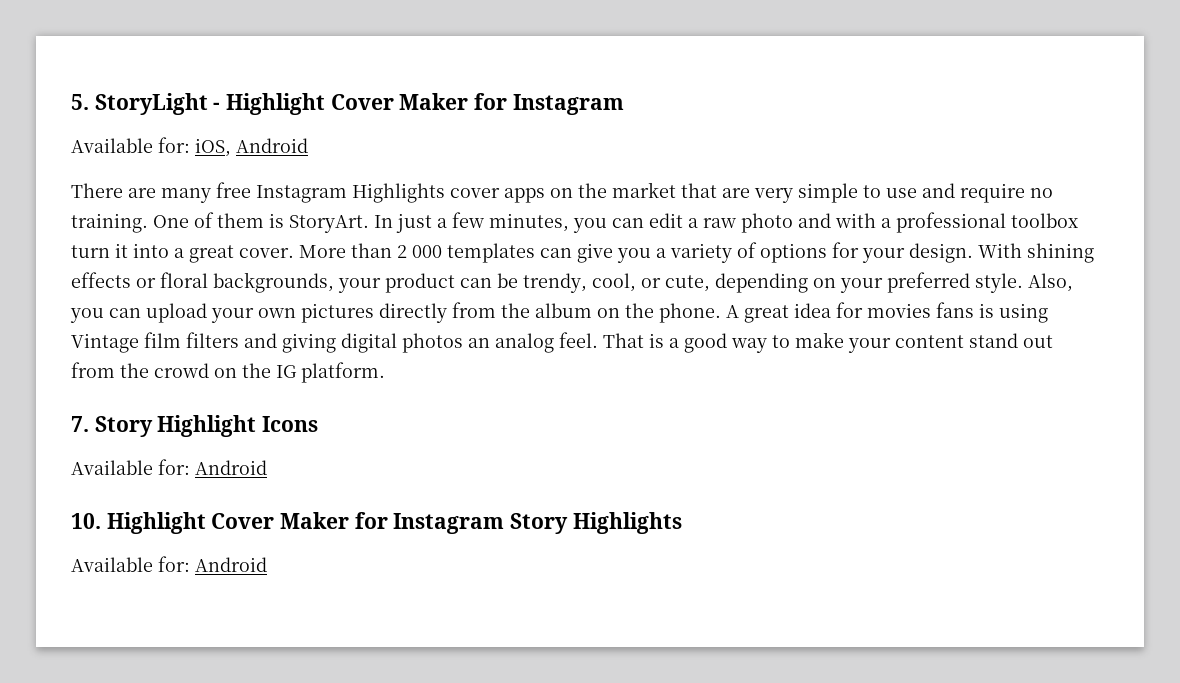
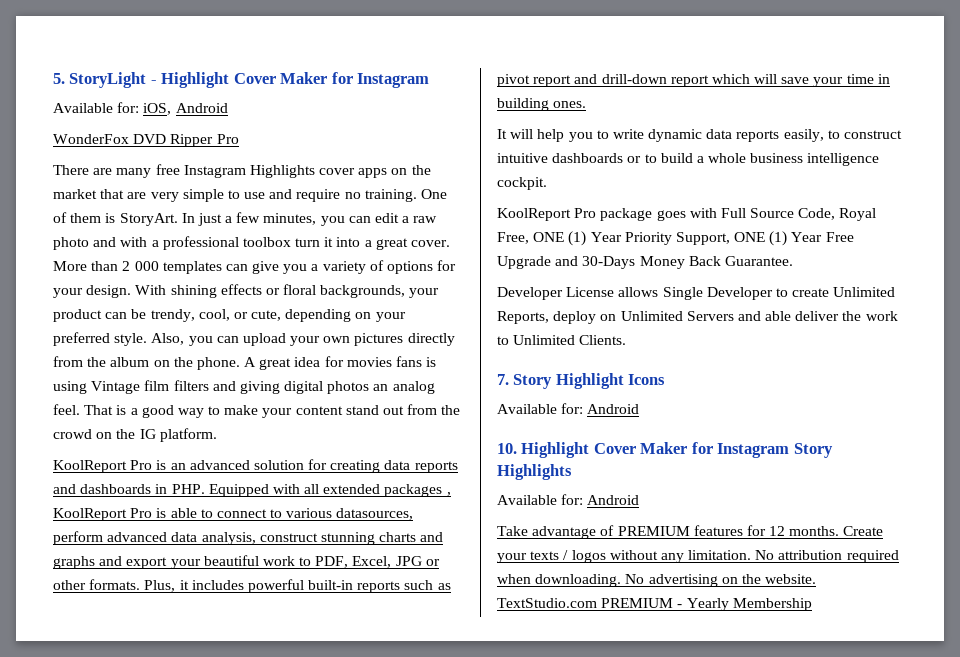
+ WonderFox DVD Ripper Pro
+ KoolReport Pro is an advanced solution for creating data reports and dashboards in PHP. Equipped with all extended packages , KoolReport Pro is able to connect to various datasources, perform advanced data analysis, construct stunning charts and graphs and export your beautiful work to PDF, Excel, JPG or other formats. Plus, it includes powerful built-in reports such as pivot report and drill-down report which will save your time in building ones.
+ It will help you to write dynamic data reports easily, to construct intuitive dashboards or to build a whole business intelligence cockpit.
+ KoolReport Pro package goes with Full Source Code, Royal Free, ONE (1) Year Priority Support, ONE (1) Year Free Upgrade and 30-Days Money Back Guarantee.
+ Developer License allows Single Developer to create Unlimited Reports, deploy on Unlimited Servers and able deliver the work to Unlimited Clients.
+ Take advantage of PREMIUM features for 12 months. Create your texts / logos without any limitation. No attribution required when downloading. No advertising on the website. TextStudio.com PREMIUM - Yearly Membership

